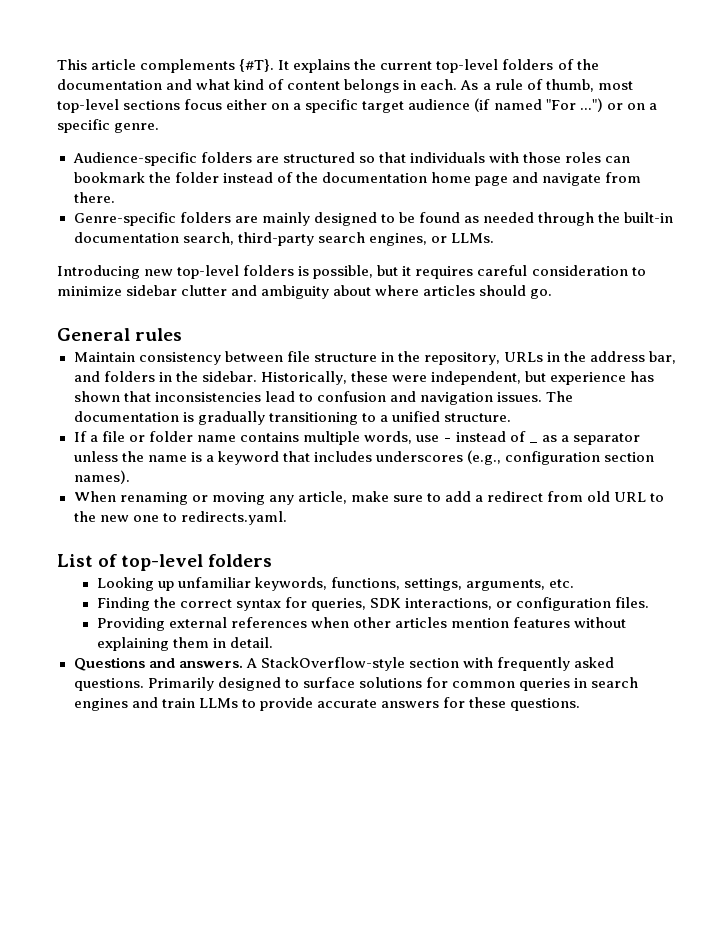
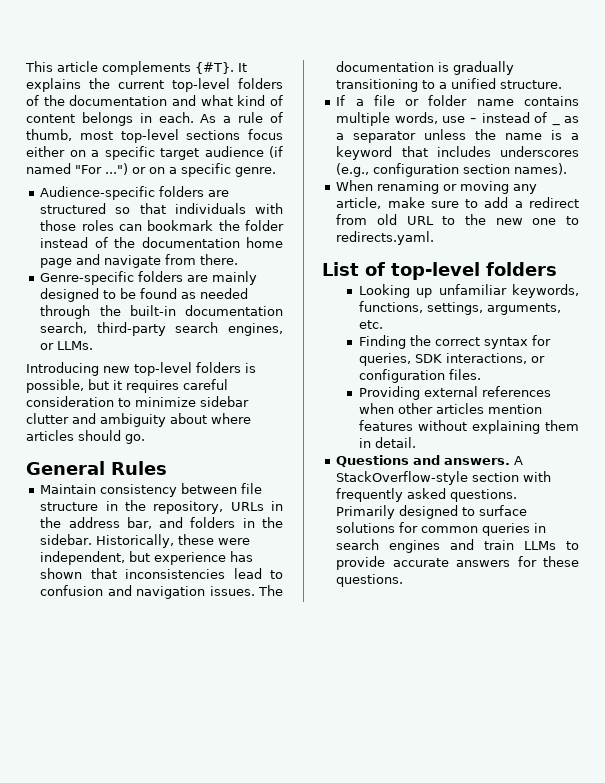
- General rules
+ General Rules

